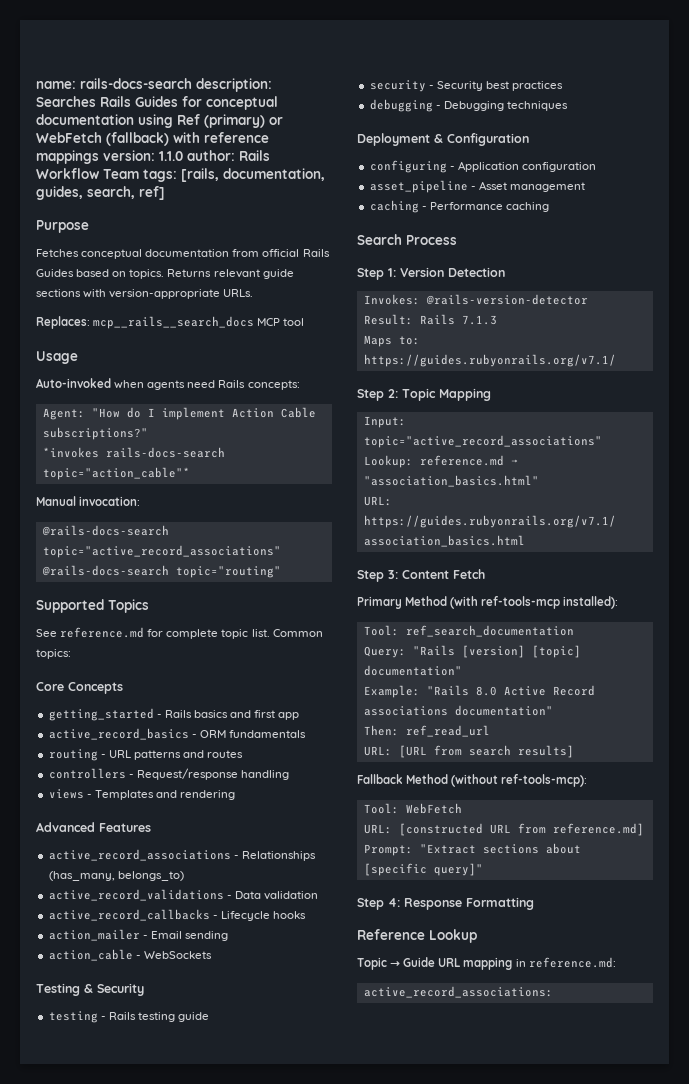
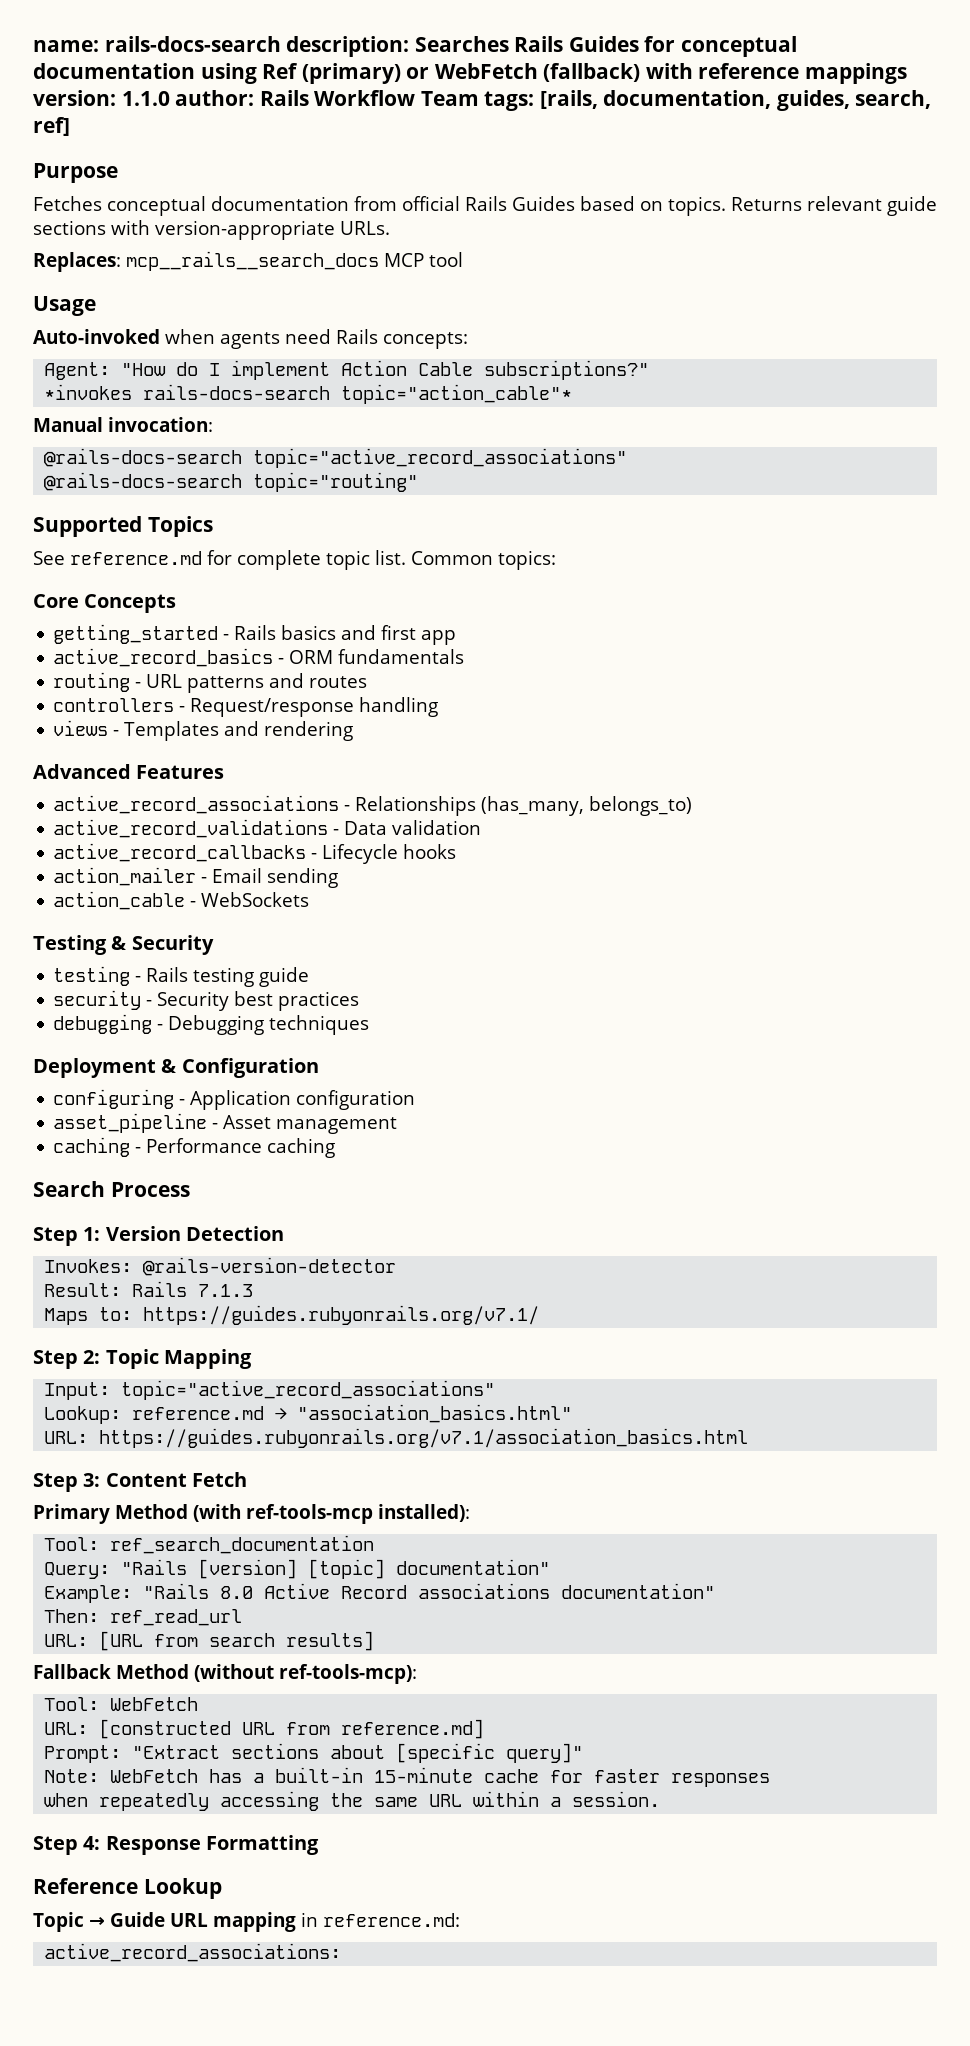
+ Note: WebFetch has a built-in 15-minute cache for faster responses
+ when repeatedly accessing the same URL within a session.

